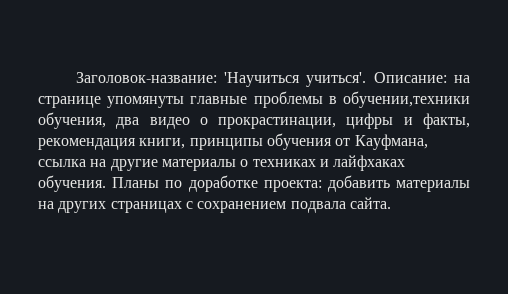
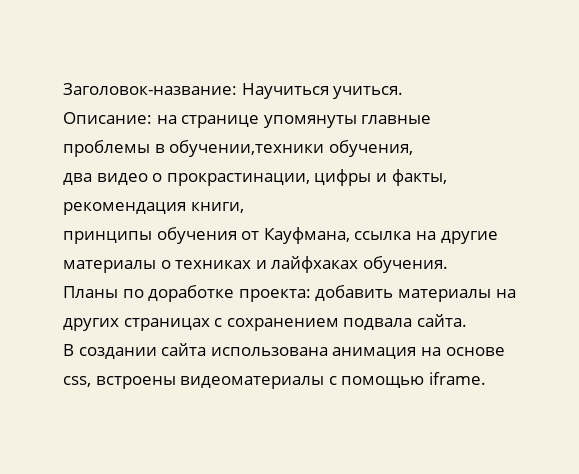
- Заголовок-название: 'Научиться учиться'. Описание: на странице упомянуты главные проблемы в обучении,техники обучения, два видео о прокрастинации, цифры и факты, рекомендация книги, принципы обучения от Кауфмана, ссылка на другие материалы о техниках и лайфхаках обучения. Планы по доработке проекта: добавить материалы на других страницах с сохранением подвала сайта.
+ Заголовок-название: Научиться учиться.
+ Описание: на странице упомянуты главные проблемы в обучении,техники обучения,
+ два видео о прокрастинации, цифры и факты, рекомендация книги,
+ принципы обучения от Кауфмана, ссылка на другие материалы о техниках и лайфхаках обучения.
+ Планы по доработке проекта: добавить материалы на других страницах с сохранением подвала сайта.
+ В создании сайта использована анимация на основе css, встроены видеоматериалы с помощью iframe.

